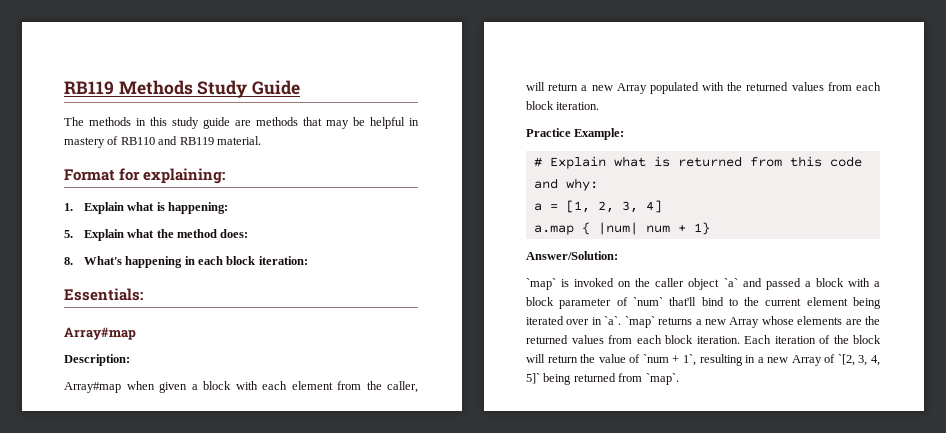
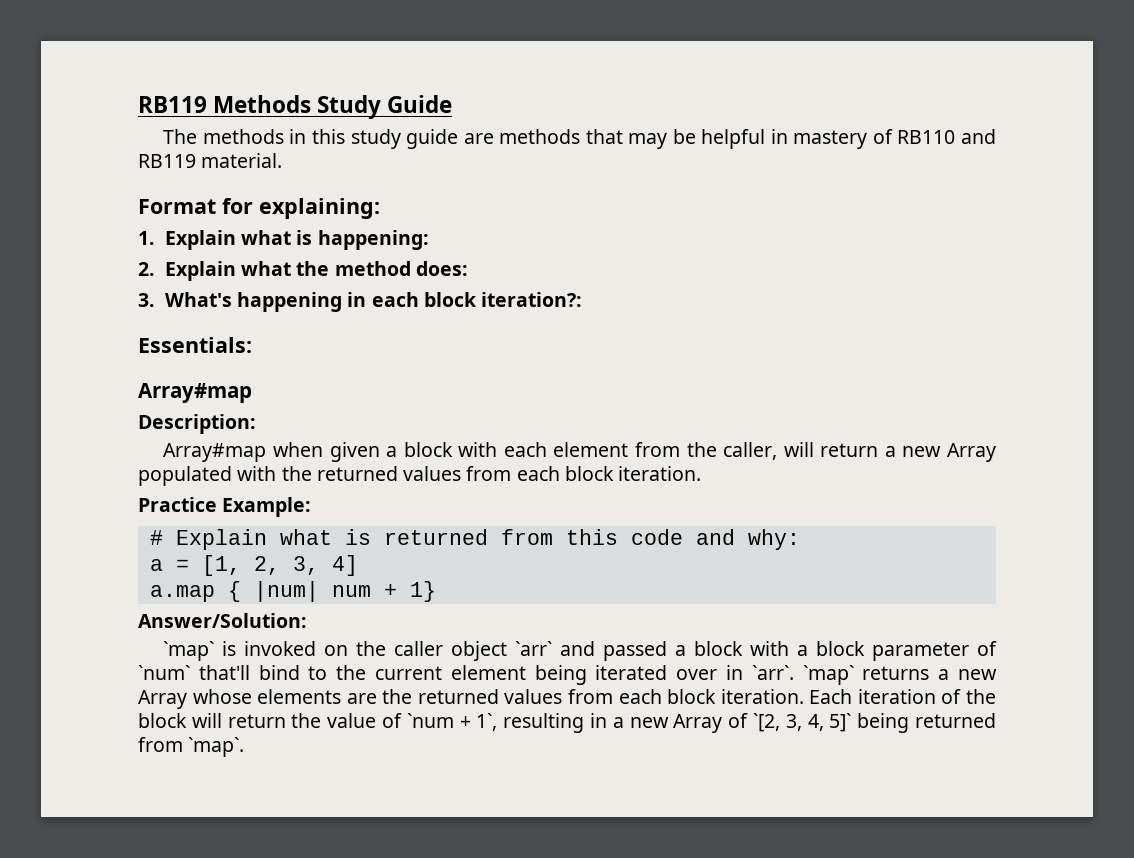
- 5. Explain what the method does:
+ 2. Explain what the method does:
- 8. What's happening in each block iteration:
+ 3. What's happening in each block iteration?:
- `map` is invoked on the caller object `a` and passed a block with a block parameter of `num` that'll bind to the current element being iterated over in `a`.
+ `map` is invoked on the caller object `arr` and passed a block with a block parameter of `num` that'll bind to the current element being iterated over in `arr`.

